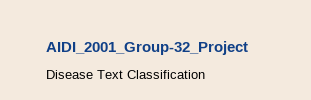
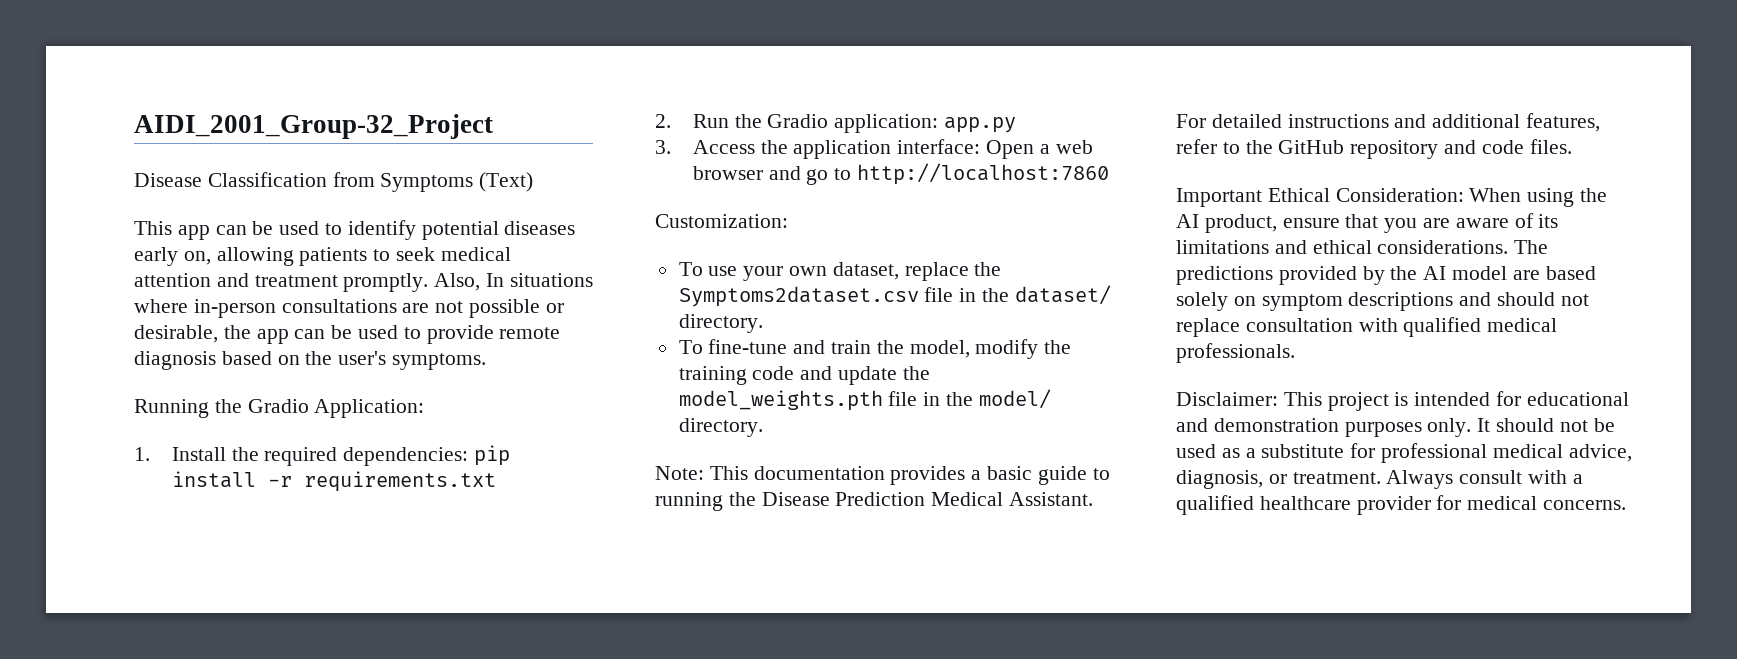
- Disease Text Classification
+ Disease Classification from Symptoms (Text)
+ This app can be used to identify potential diseases early on, allowing patients to seek medical attention and treatment promptly. Also, In situations where in-person consultations are not possible or desirable, the app can be used to provide remote diagnosis based on the user's symptoms.
+ Running the Gradio Application:
+ 1. Install the required dependencies: pip install -r requirements.txt
+ 2. Run the Gradio application: app.py
+ 3. Access the application interface: Open a web browser and go to http://localhost:7860
+ Customization:
+ To use your own dataset, replace the Symptoms2dataset.csv file in the dataset/ directory.
+ To fine-tune and train the model, modify the training code and update the model_weights.pth file in the model/ directory.
+ Note: This documentation provides a basic guide to running the Disease Prediction Medical Assistant. For detailed instructions and additional features, refer to the GitHub repository and code files.
+ Important Ethical Consideration: When using the AI product, ensure that you are aware of its limitations and ethical considerations. The predictions provided by the AI model are based solely on symptom descriptions and should not replace consultation with qualified medical professionals.
+ Disclaimer: This project is intended for educational and demonstration purposes only. It should not be used as a substitute for professional medical advice, diagnosis, or treatment. Always consult with a qualified healthcare provider for medical concerns.

